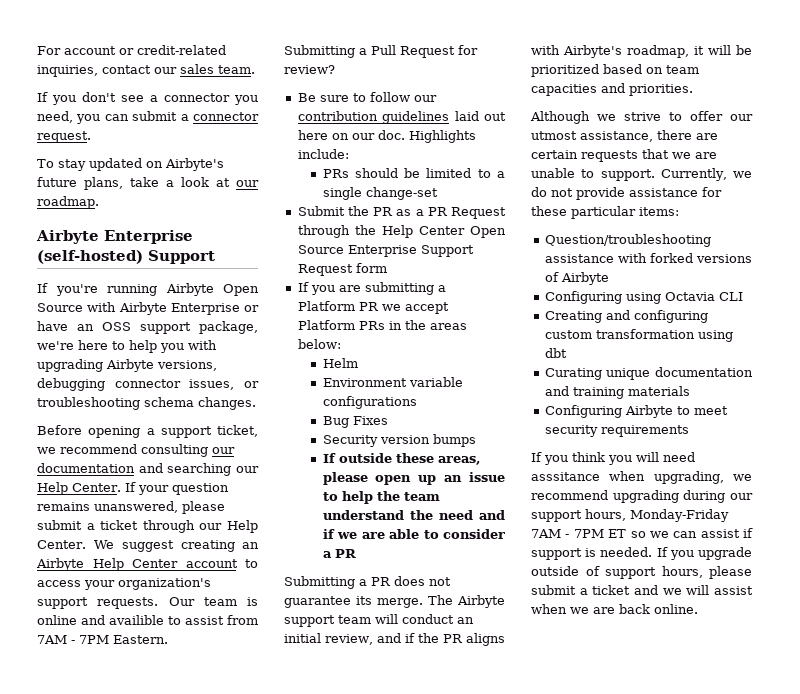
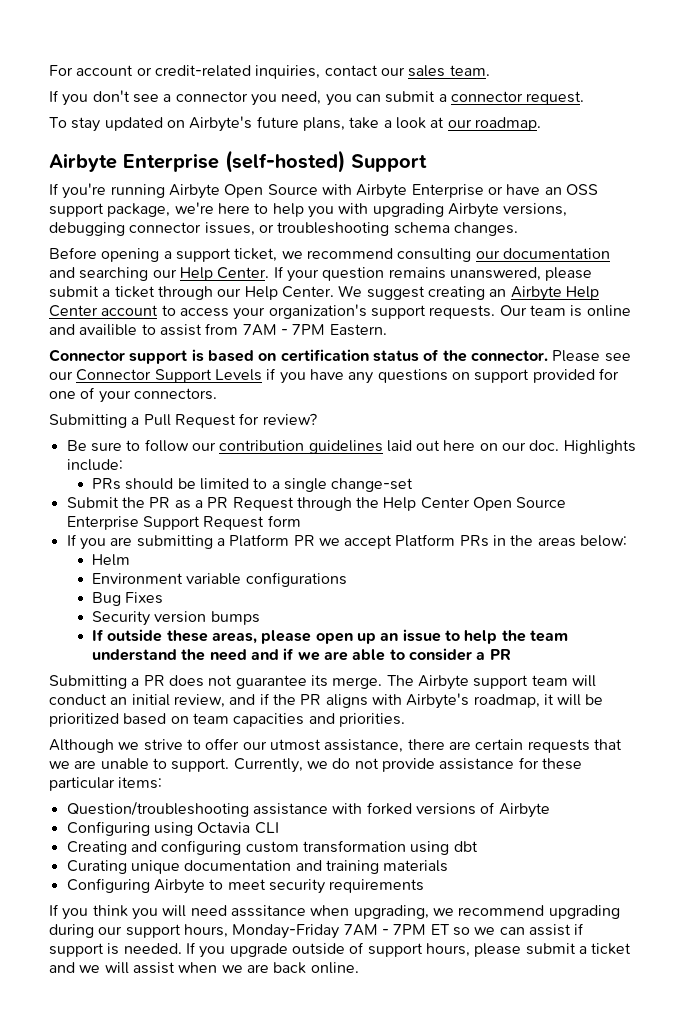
+ Connector support is based on certification status of the connector. Please see our Connector Support Levels if you have any questions on support provided for one of your connectors.

